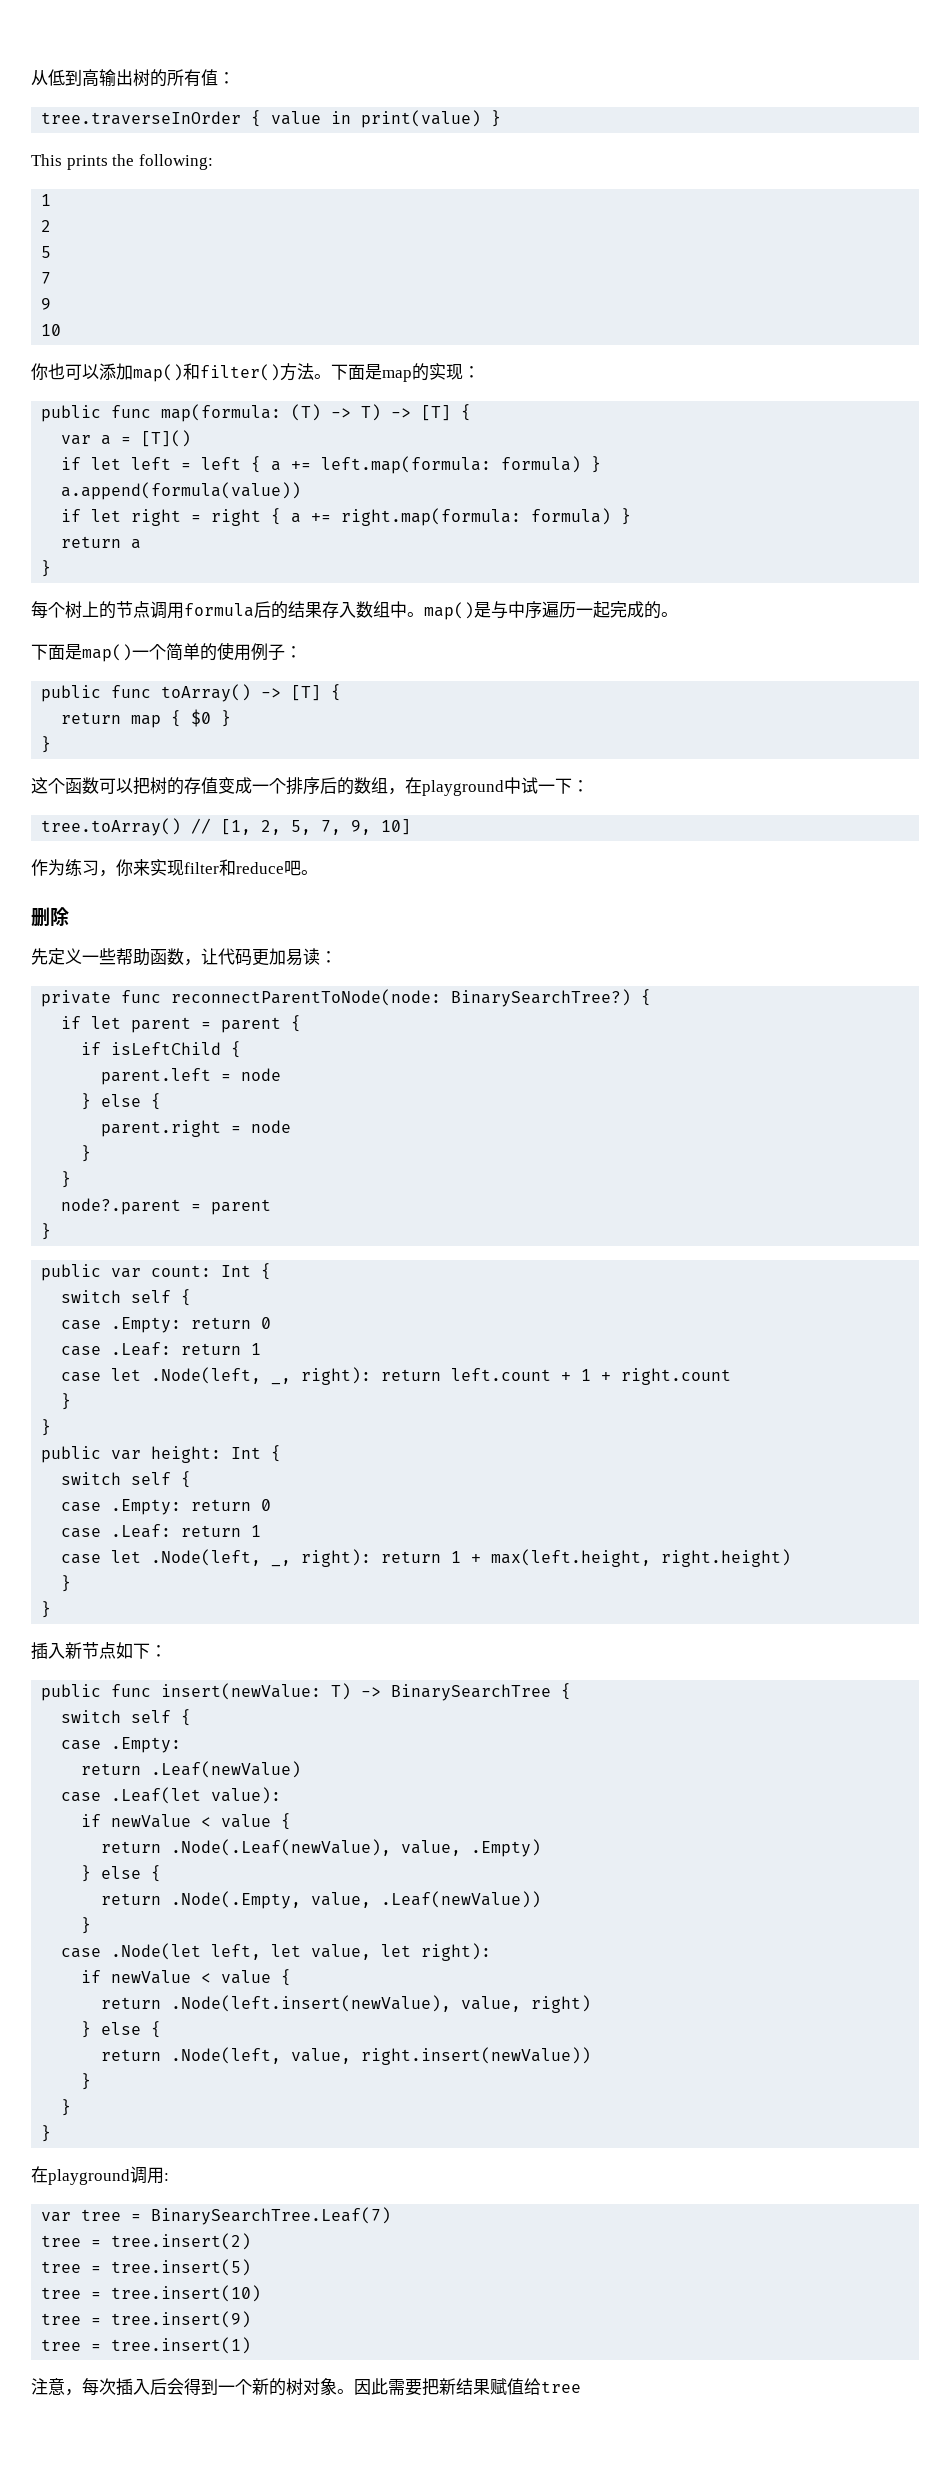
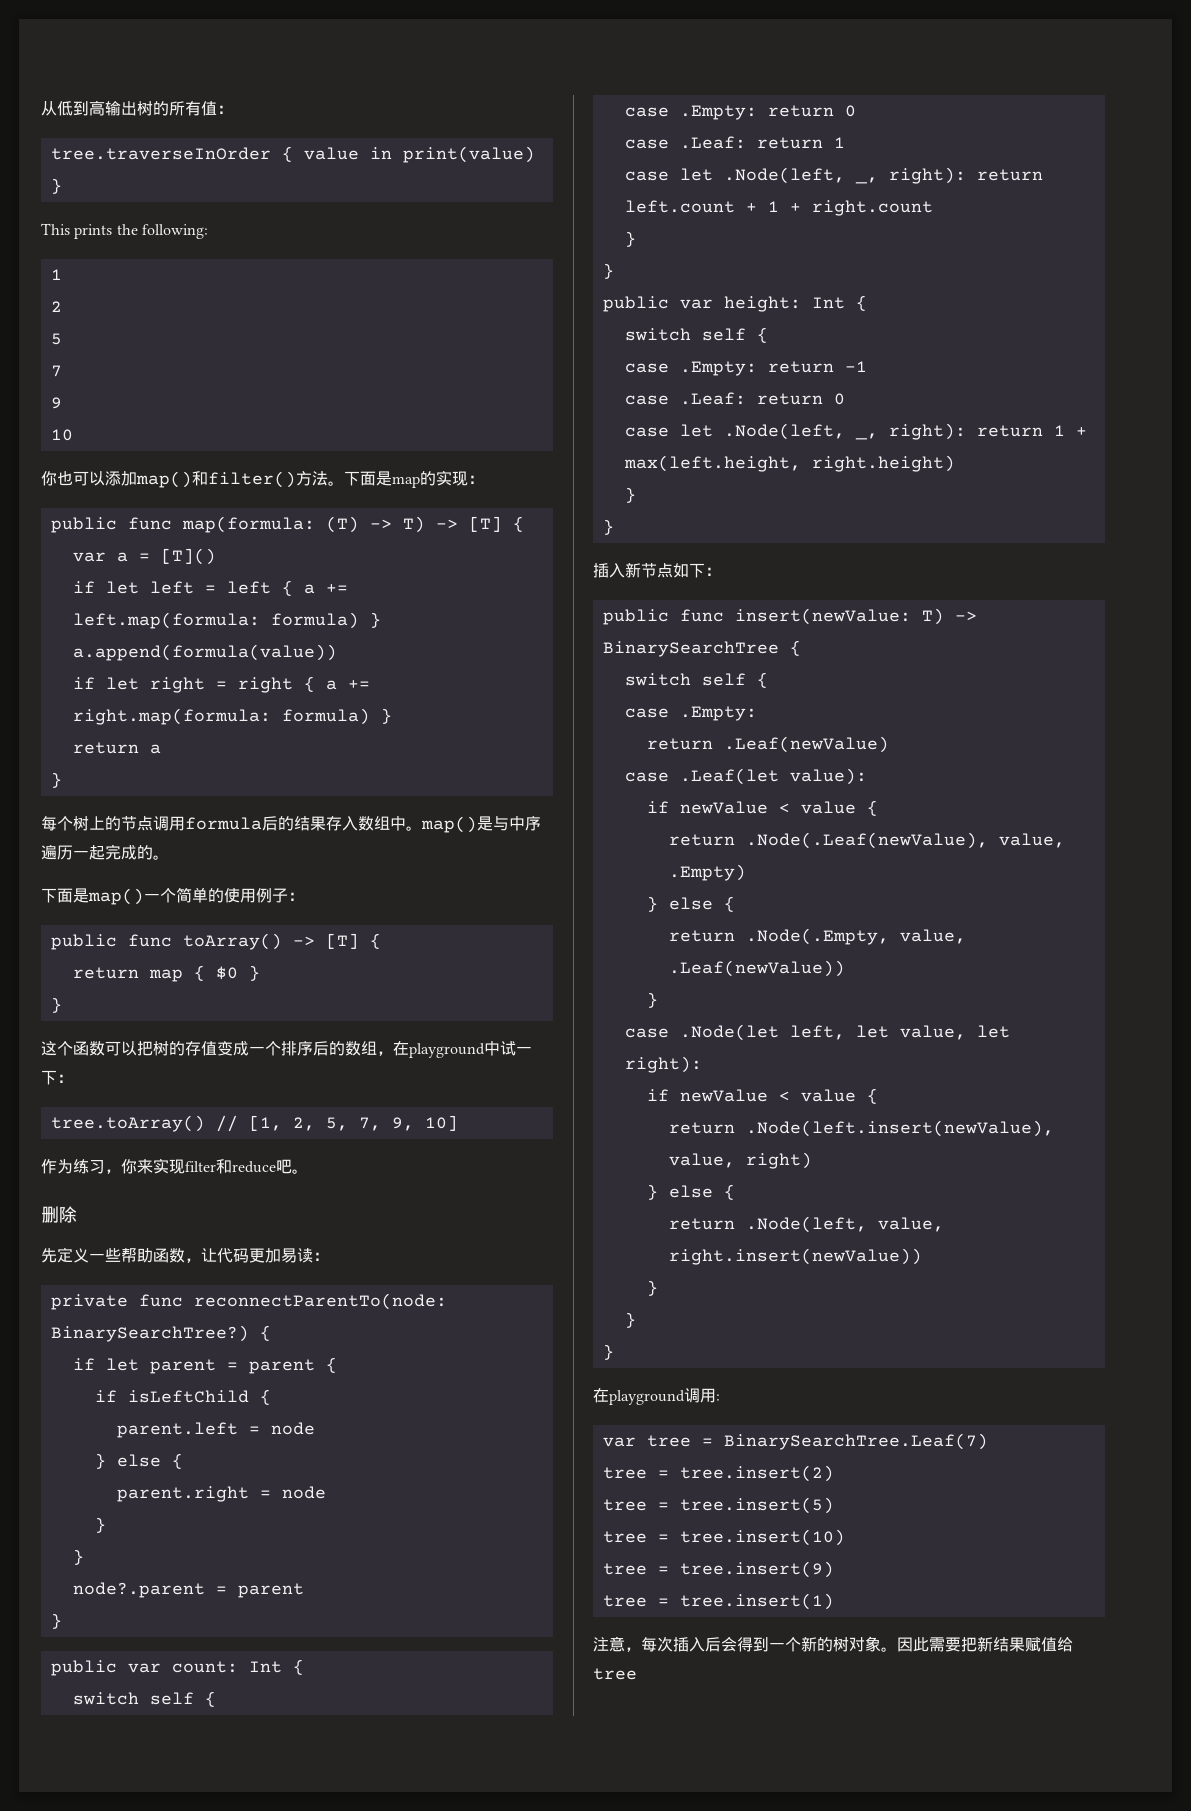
- private func reconnectParentToNode(node: BinarySearchTree?)
+ private func reconnectParentTo(node: BinarySearchTree?)
  public var height: Int {
  switch self {
- case .Empty: return 0
- case .Leaf: return 1
+ case .Empty: return -1
+ case .Leaf: return 0

